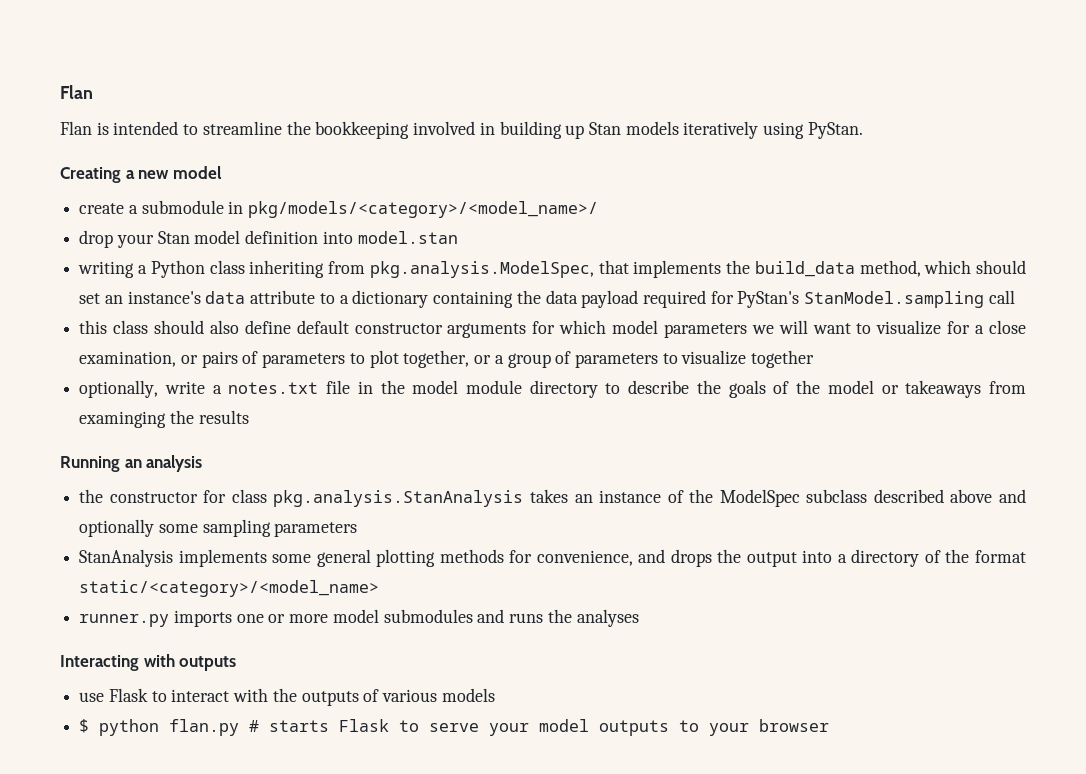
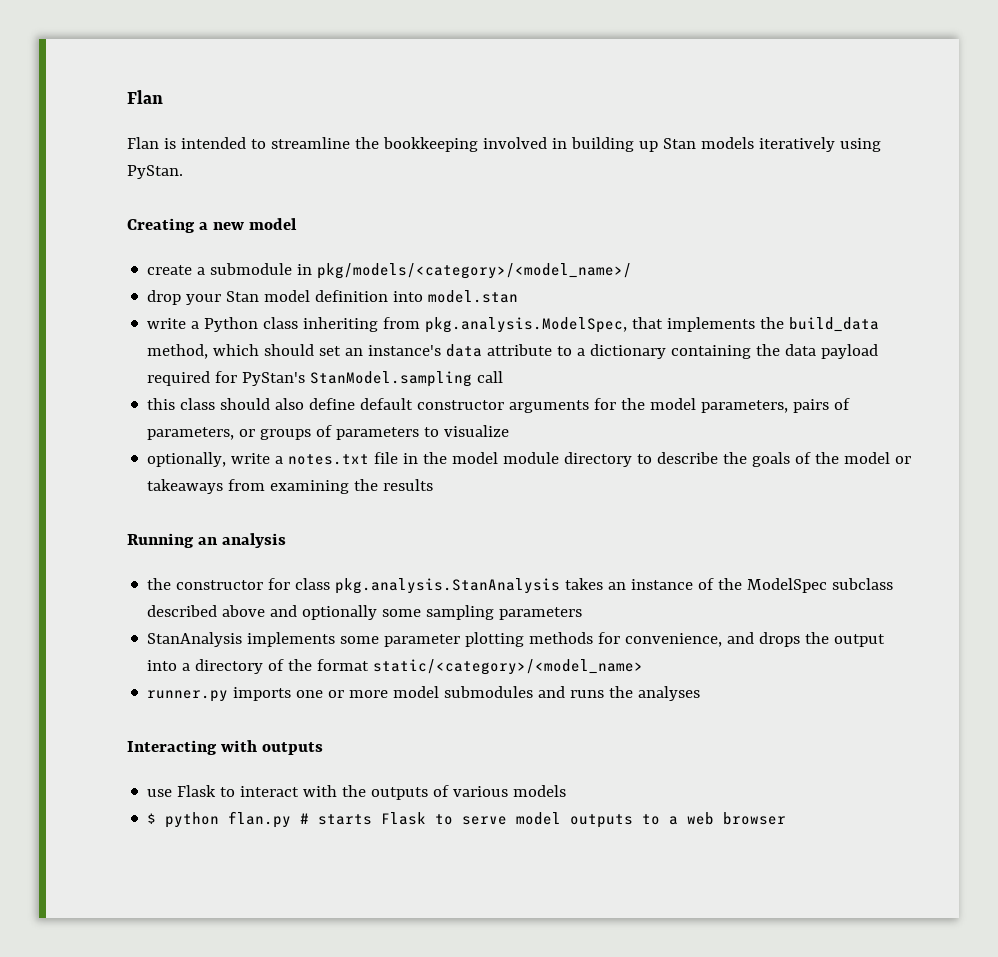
- writing a Python class inheriting from pkg.analysis.ModelSpec, that implements the build_data method, which should set an instance's data attribute to a dictionary containing the data payload required for PyStan's StanModel.sampling call
+ write a Python class inheriting from pkg.analysis.ModelSpec, that implements the build_data method, which should set an instance's data attribute to a dictionary containing the data payload required for PyStan's StanModel.sampling call
- this class should also define default constructor arguments for which model parameters we will want to visualize for a close examination, or pairs of parameters to plot together, or a group of parameters to visualize together
+ this class should also define default constructor arguments for the model parameters, pairs of parameters, or groups of parameters to visualize
- optionally, write a notes.txt file in the model module directory to describe the goals of the model or takeaways from examinging the results
+ optionally, write a notes.txt file in the model module directory to describe the goals of the model or takeaways from examining the results
- StanAnalysis implements some general plotting methods for convenience, and drops the output into a directory of the format static/<category>/<model_name>
+ StanAnalysis implements some parameter plotting methods for convenience, and drops the output into a directory of the format static/<category>/<model_name>
- $ python flan.py # starts Flask to serve your model outputs to your browser
+ $ python flan.py # starts Flask to serve model outputs to a web browser

